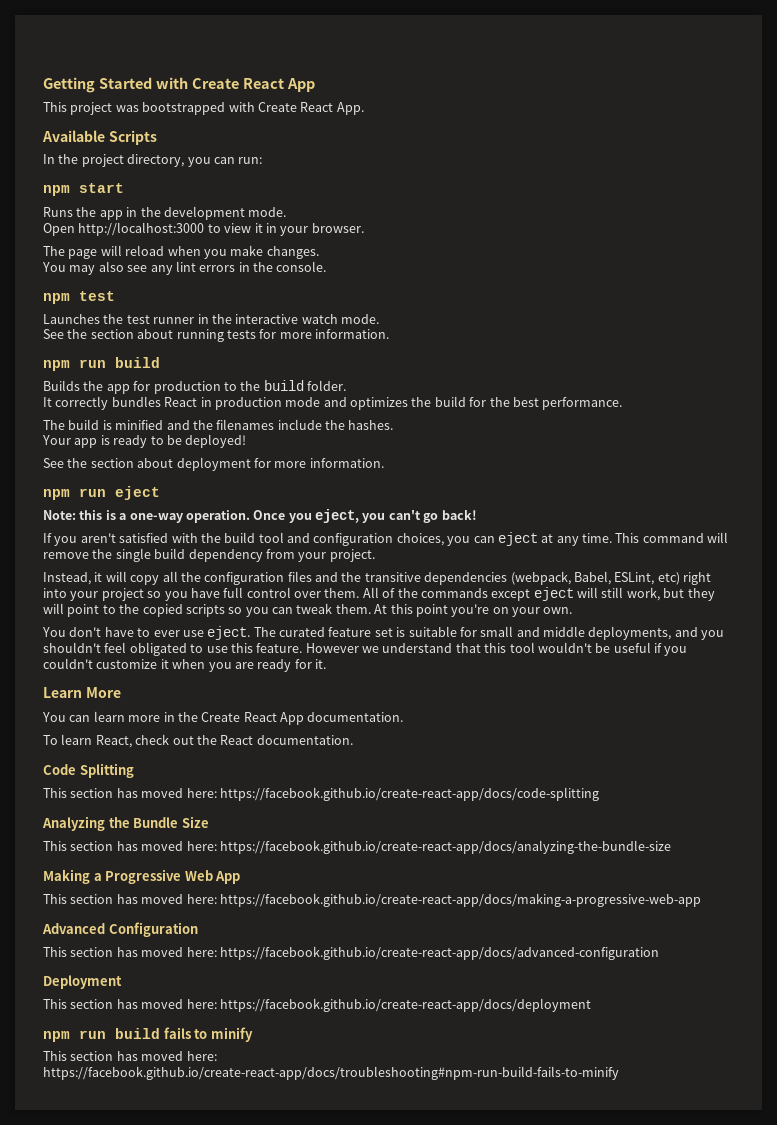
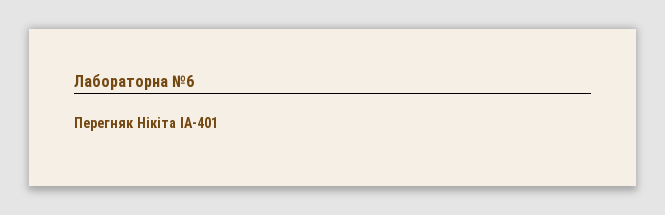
- Getting Started with Create React App
- This project was bootstrapped with Create React App.
- Available Scripts
- In the project directory, you can run:
- npm start
- Runs the app in the development mode.
- Open http://localhost:3000 to view it in your browser.
- The page will reload when you make changes.
- You may also see any lint errors in the console.
- npm test
- Launches the test runner in the interactive watch mode.
- See the section about running tests for more information.
- npm run build
- Builds the app for production to the build folder.
- It correctly bundles React in production mode and optimizes the build for the best performance.
- The build is minified and the filenames include the hashes.
- Your app is ready to be deployed!
- See the section about deployment for more information.
- npm run eject
- Note: this is a one-way operation. Once you eject, you can't go back!
- If you aren't satisfied with the build tool and configuration choices, you can eject at any time. This command will remove the single build dependency from your project.
- Instead, it will copy all the configuration files and the transitive dependencies (webpack, Babel, ESLint, etc) right into your project so you have full control over them. All of the commands except eject will still work, but they will point to the copied scripts so you can tweak them. At this point you're on your own.
- You don't have to ever use eject. The curated feature set is suitable for small and middle deployments, and you shouldn't feel obligated to use this feature. However we understand that this tool wouldn't be useful if you couldn't customize it when you are ready for it.
- Learn More
- You can learn more in the Create React App documentation.
- To learn React, check out the React documentation.
- Code Splitting
- This section has moved here: https://facebook.github.io/create-react-app/docs/code-splitting
- Analyzing the Bundle Size
- This section has moved here: https://facebook.github.io/create-react-app/docs/analyzing-the-bundle-size
- Making a Progressive Web App
- This section has moved here: https://facebook.github.io/create-react-app/docs/making-a-progressive-web-app
- Advanced Configuration
- This section has moved here: https://facebook.github.io/create-react-app/docs/advanced-configuration
- Deployment
- This section has moved here: https://facebook.github.io/create-react-app/docs/deployment
- npm run build fails to minify
- This section has moved here: https://facebook.github.io/create-react-app/docs/troubleshooting#npm-run-build-fails-to-minify
+ Лабораторна №6
+ Перегняк Нікіта ІА-401

